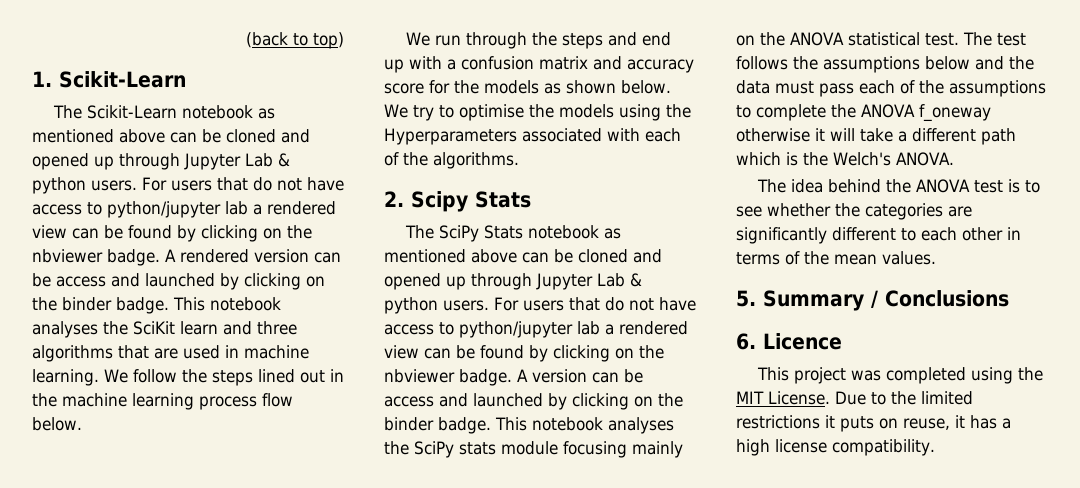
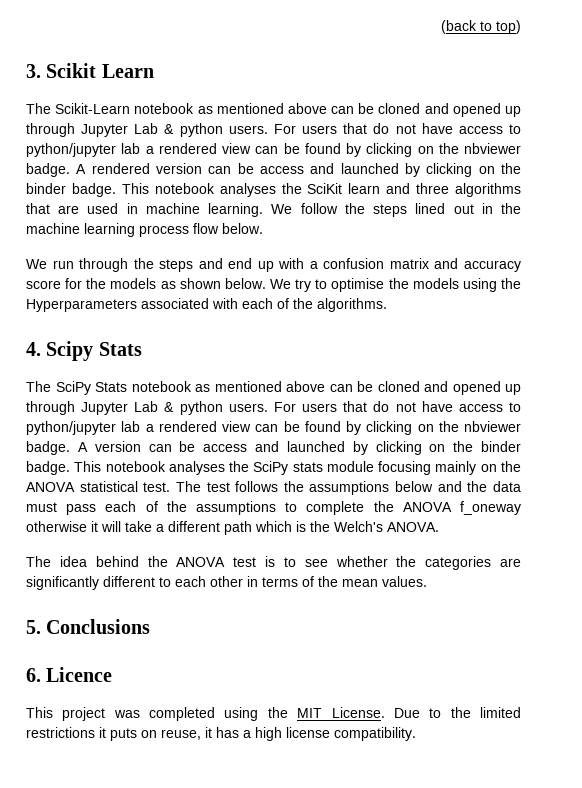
- 1. Scikit-Learn
+ 3. Scikit Learn
- 2. Scipy Stats
+ 4. Scipy Stats
- 5. Summary / Conclusions
+ 5. Conclusions

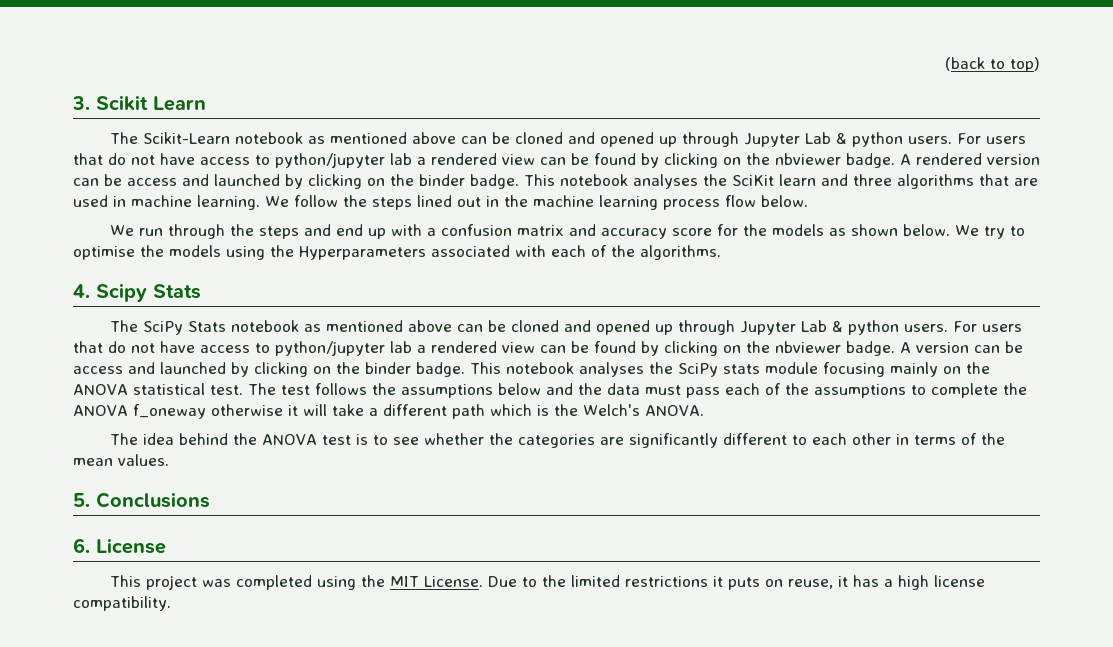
- 6. Licence
+ 6. License

